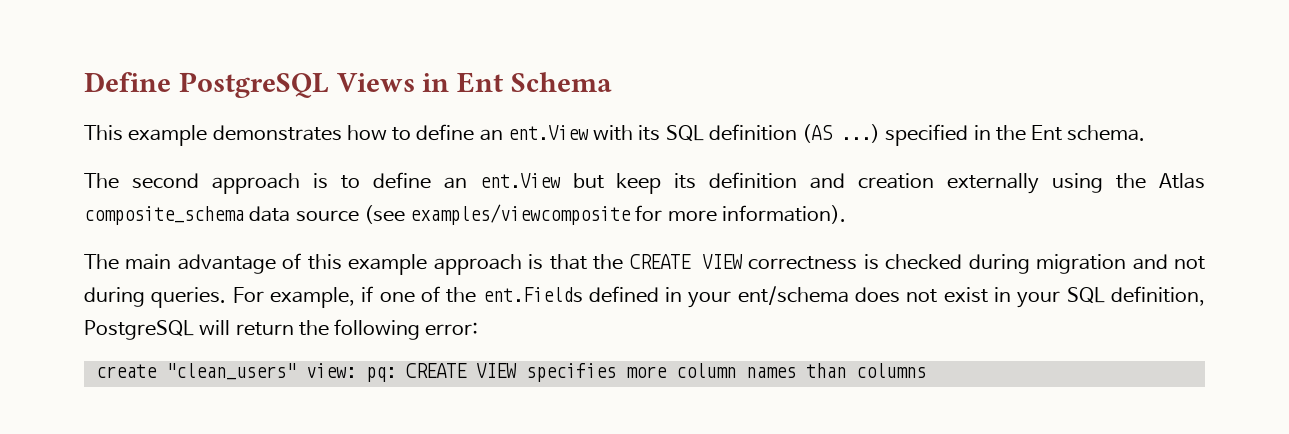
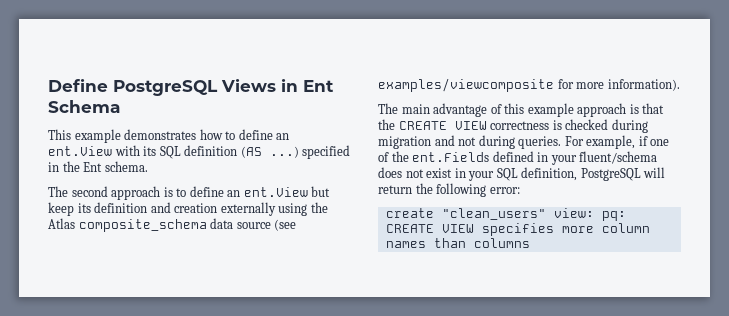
- For example, if one of the ent.Fields defined in your ent/schema does not exist in your SQL definition, PostgreSQL will return the following error:
+ For example, if one of the ent.Fields defined in your fluent/schema does not exist in your SQL definition, PostgreSQL will return the following error:

